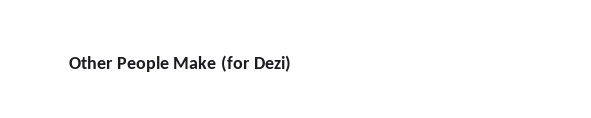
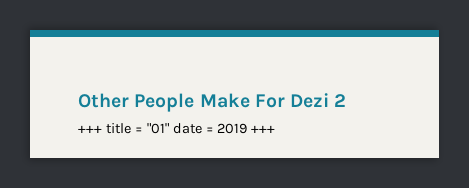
- Other People Make (for Dezi)
+ Other People Make For Dezi 2
+ +++ title = "01" date = 2019 +++

